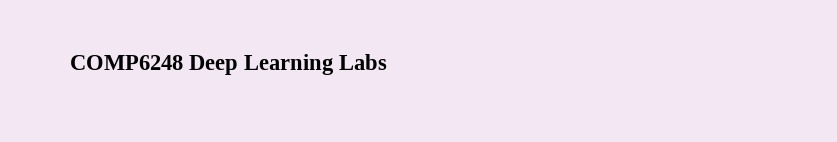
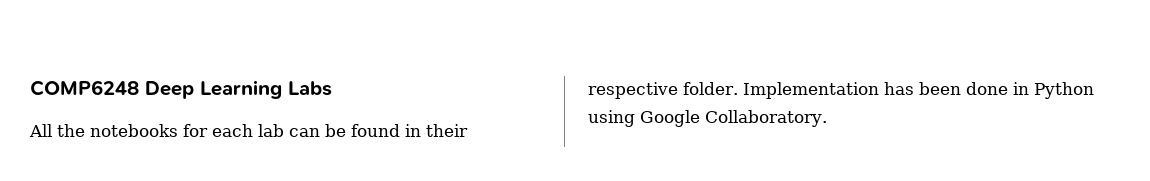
+ All the notebooks for each lab can be found in their respective folder. Implementation has been done in Python using Google Collaboratory.

